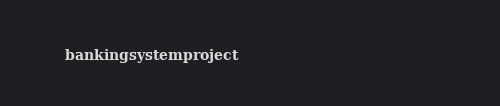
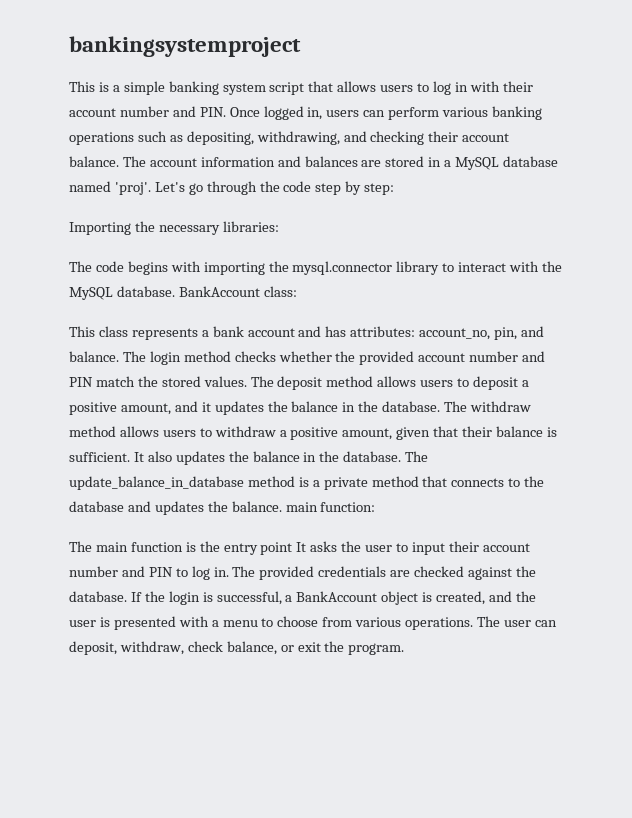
+ This is a simple banking system script that allows users to log in with their account number and PIN. Once logged in, users can perform various banking operations such as depositing, withdrawing, and checking their account balance. The account information and balances are stored in a MySQL database named 'proj'. Let's go through the code step by step:
+ Importing the necessary libraries:
+ The code begins with importing the mysql.connector library to interact with the MySQL database. BankAccount class:
+ This class represents a bank account and has attributes: account_no, pin, and balance. The login method checks whether the provided account number and PIN match the stored values. The deposit method allows users to deposit a positive amount, and it updates the balance in the database. The withdraw method allows users to withdraw a positive amount, given that their balance is sufficient. It also updates the balance in the database. The update_balance_in_database method is a private method that connects to the database and updates the balance. main function:
+ The main function is the entry point It asks the user to input their account number and PIN to log in. The provided credentials are checked against the database. If the login is successful, a BankAccount object is created, and the user is presented with a menu to choose from various operations. The user can deposit, withdraw, check balance, or exit the program.

